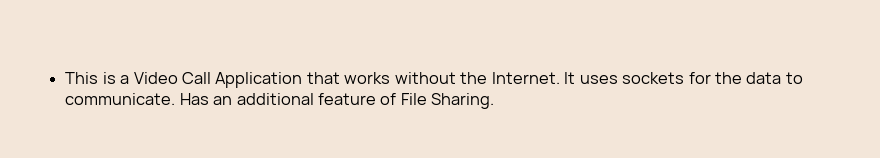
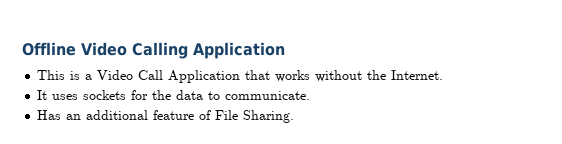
+ Offline Video Calling Application
- This is a Video Call Application that works without the Internet. It uses sockets for the data to communicate. Has an additional feature of File Sharing.
+ This is a Video Call Application that works without the Internet.
+ It uses sockets for the data to communicate.
+ Has an additional feature of File Sharing.

